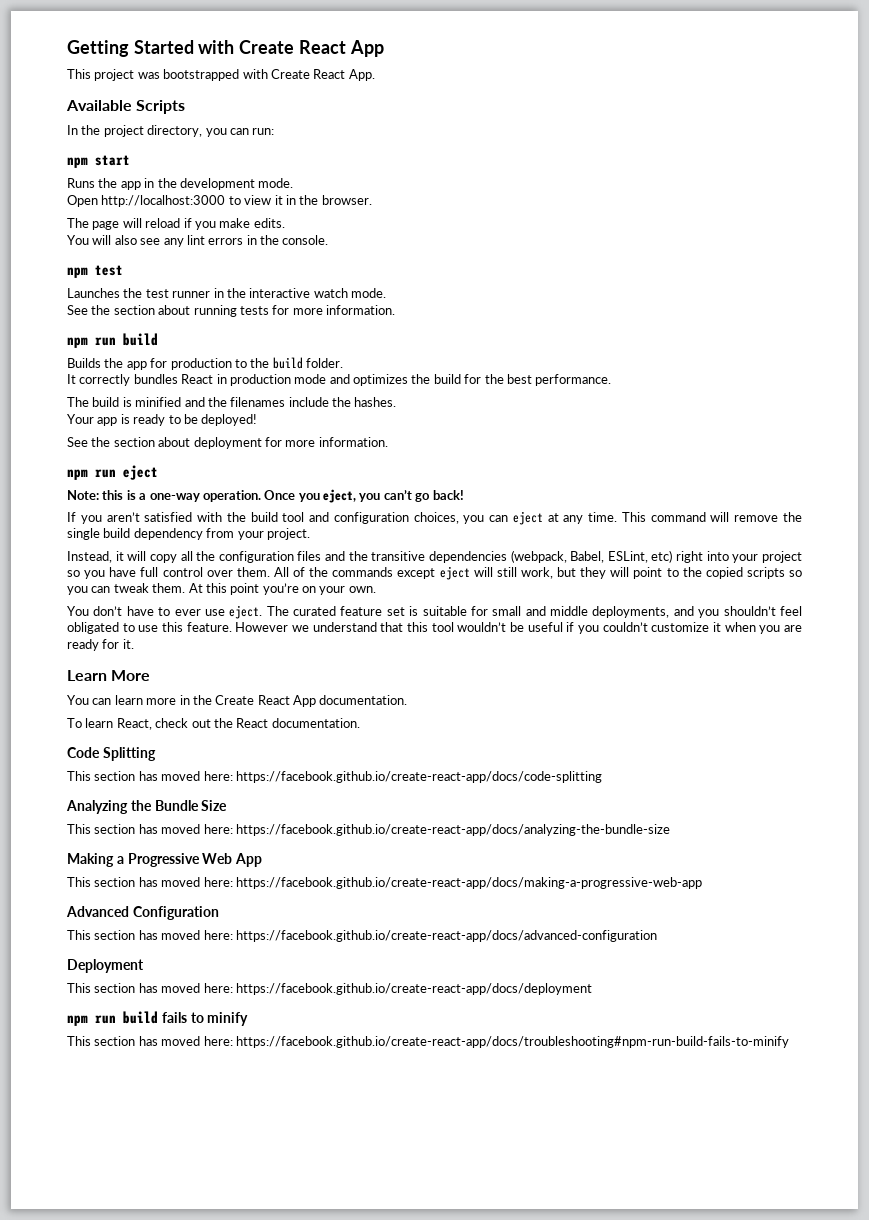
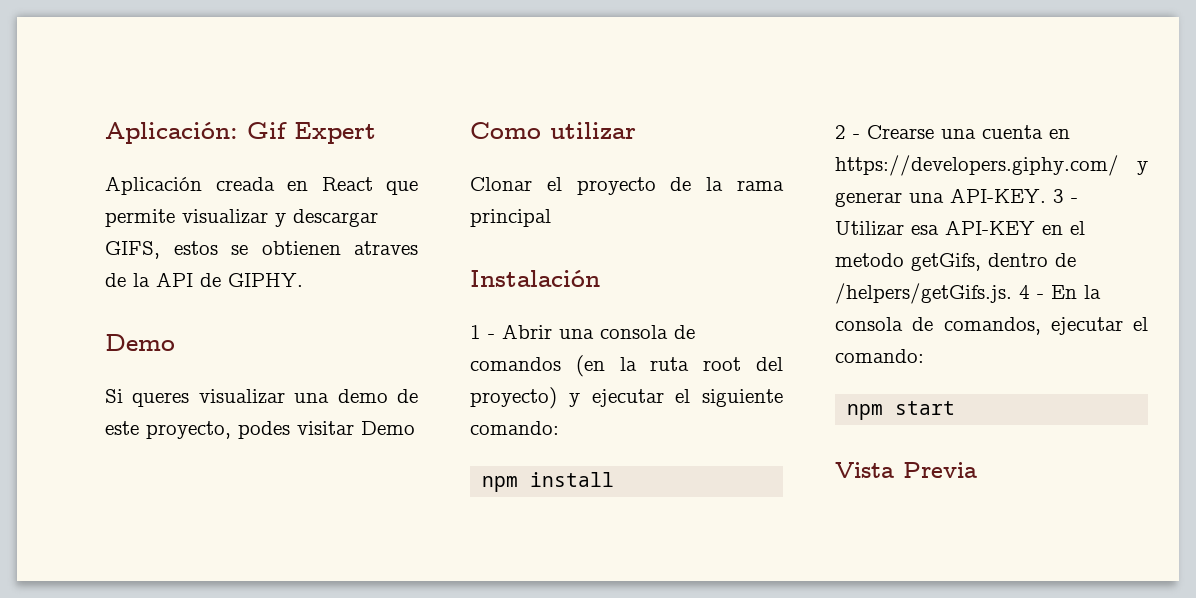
- Getting Started with Create React App
- This project was bootstrapped with Create React App.
- Available Scripts
- In the project directory, you can run:
+ Aplicación: Gif Expert
+ Aplicación creada en React que permite visualizar y descargar GIFS, estos se obtienen atraves de la API de GIPHY.
+ Demo
+ Si queres visualizar una demo de este proyecto, podes visitar Demo
+ Como utilizar
+ Clonar el proyecto de la rama principal
+ Instalación
+ 1 - Abrir una consola de comandos (en la ruta root del proyecto) y ejecutar el siguiente comando:
+ npm install
+ 2 - Crearse una cuenta en https://developers.giphy.com/ y generar una API-KEY. 3 - Utilizar esa API-KEY en el metodo getGifs, dentro de /helpers/getGifs.js. 4 - En la consola de comandos, ejecutar el comando:
  npm start
- Runs the app in the development mode.
- Open http://localhost:3000 to view it in the browser.
- The page will reload if you make edits.
- You will also see any lint errors in the console.
- npm test
- Launches the test runner in the interactive watch mode.
- See the section about running tests for more information.
- npm run build
- Builds the app for production to the build folder.
- It correctly bundles React in production mode and optimizes the build for the best performance.
- The build is minified and the filenames include the hashes.
- Your app is ready to be deployed!
- See the section about deployment for more information.
- npm run eject
- Note: this is a one-way operation. Once you eject, you can’t go back!
- If you aren’t satisfied with the build tool and configuration choices, you can eject at any time. This command will remove the single build dependency from your project.
- Instead, it will copy all the configuration files and the transitive dependencies (webpack, Babel, ESLint, etc) right into your project so you have full control over them. All of the commands except eject will still work, but they will point to the copied scripts so you can tweak them. At this point you’re on your own.
- You don’t have to ever use eject. The curated feature set is suitable for small and middle deployments, and you shouldn’t feel obligated to use this feature. However we understand that this tool wouldn’t be useful if you couldn’t customize it when you are ready for it.
- Learn More
- You can learn more in the Create React App documentation.
- To learn React, check out the React documentation.
- Code Splitting
- This section has moved here: https://facebook.github.io/create-react-app/docs/code-splitting
- Analyzing the Bundle Size
- This section has moved here: https://facebook.github.io/create-react-app/docs/analyzing-the-bundle-size
- Making a Progressive Web App
- This section has moved here: https://facebook.github.io/create-react-app/docs/making-a-progressive-web-app
- Advanced Configuration
- This section has moved here: https://facebook.github.io/create-react-app/docs/advanced-configuration
- Deployment
- This section has moved here: https://facebook.github.io/create-react-app/docs/deployment
- npm run build fails to minify
- This section has moved here: https://facebook.github.io/create-react-app/docs/troubleshooting#npm-run-build-fails-to-minify
+ Vista Previa

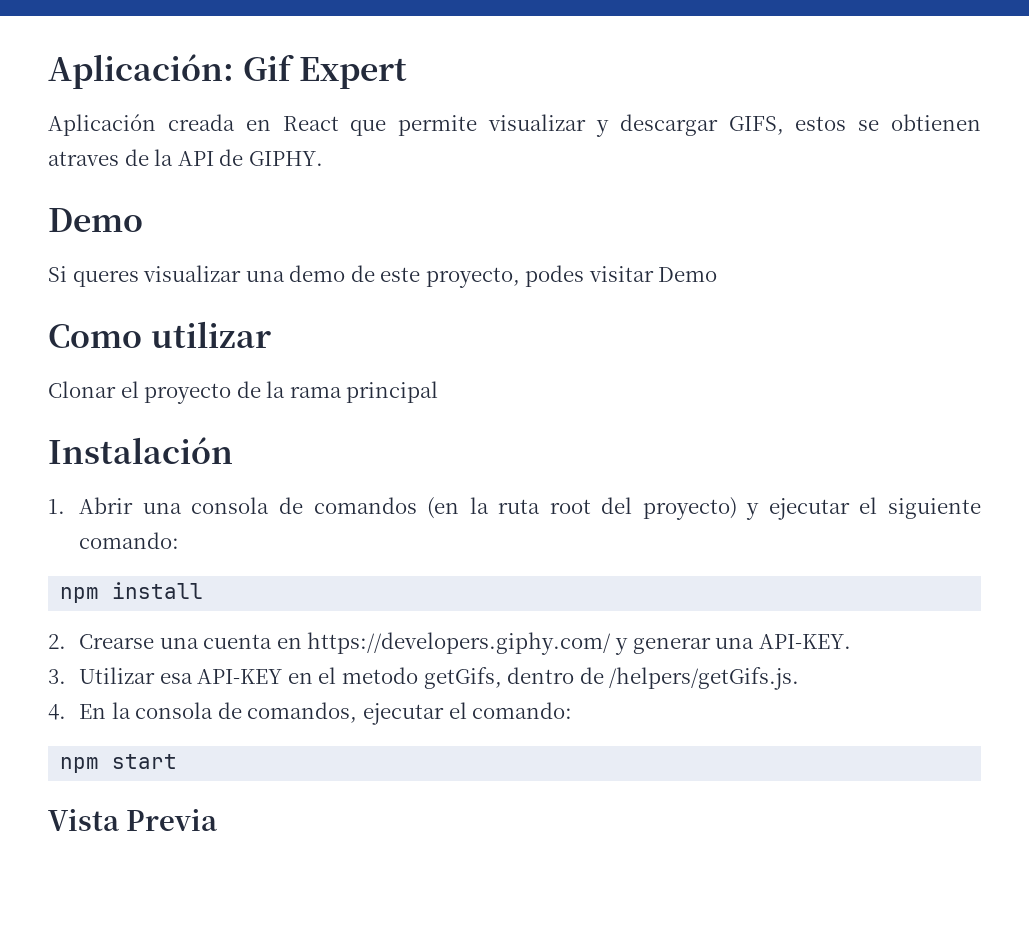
- 1 - Abrir una consola de comandos (en la ruta root del proyecto) y ejecutar el siguiente comando:
+ 1. Abrir una consola de comandos (en la ruta root del proyecto) y ejecutar el siguiente comando:
- 2 - Crearse una cuenta en https://developers.giphy.com/ y generar una API-KEY. 3 - Utilizar esa API-KEY en el metodo getGifs, dentro de /helpers/getGifs.js. 4 - En la consola de comandos, ejecutar el comando:
+ 2. Crearse una cuenta en https://developers.giphy.com/ y generar una API-KEY.
+ 3. Utilizar esa API-KEY en el metodo getGifs, dentro de /helpers/getGifs.js.
+ 4. En la consola de comandos, ejecutar el comando:

